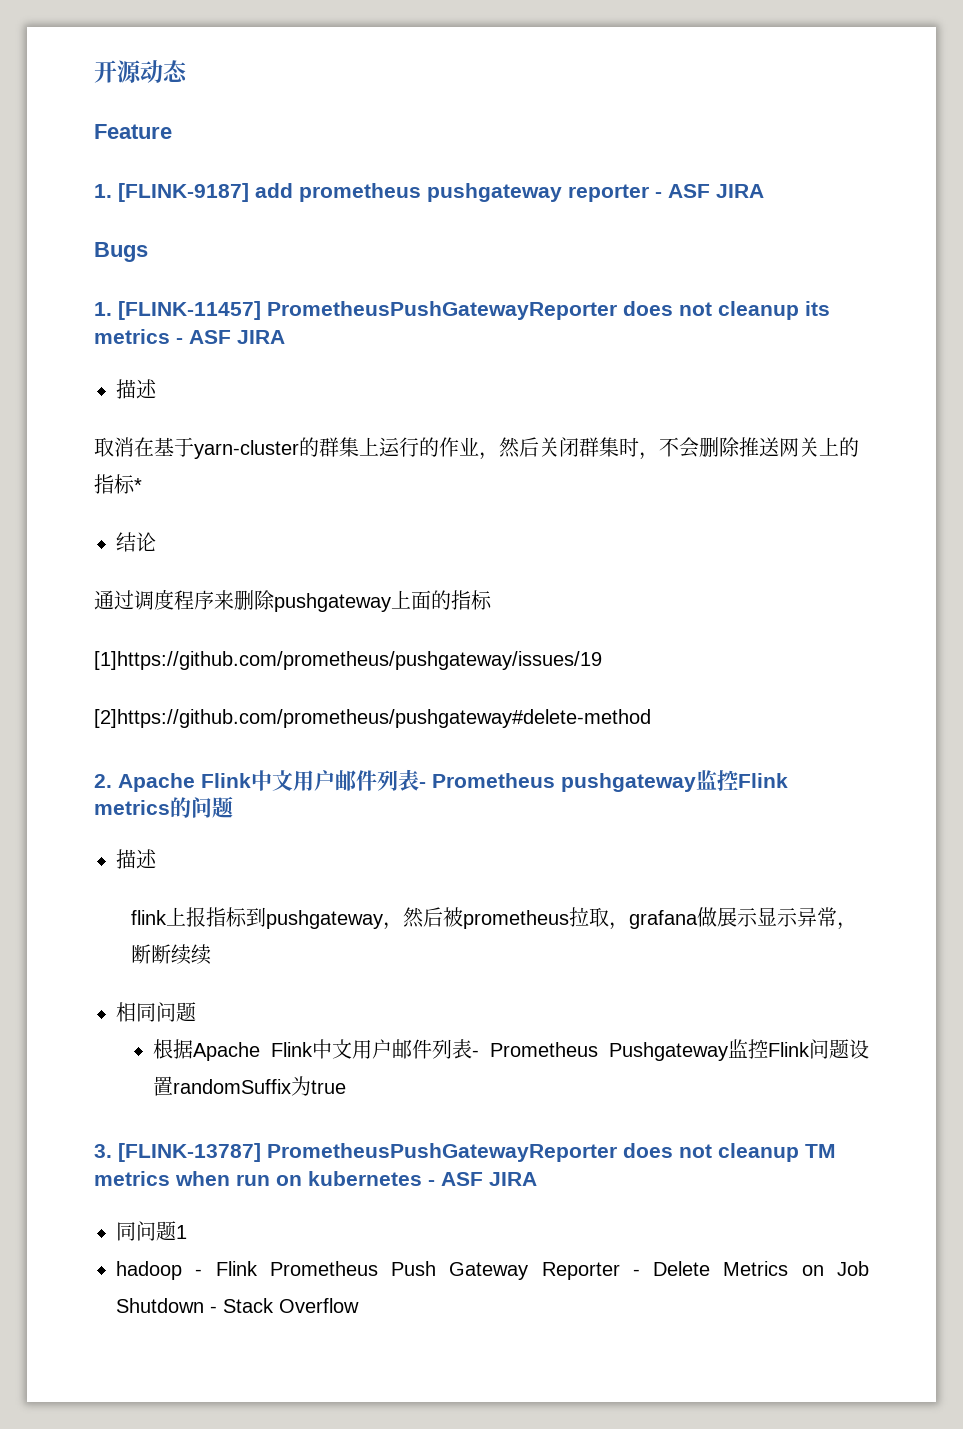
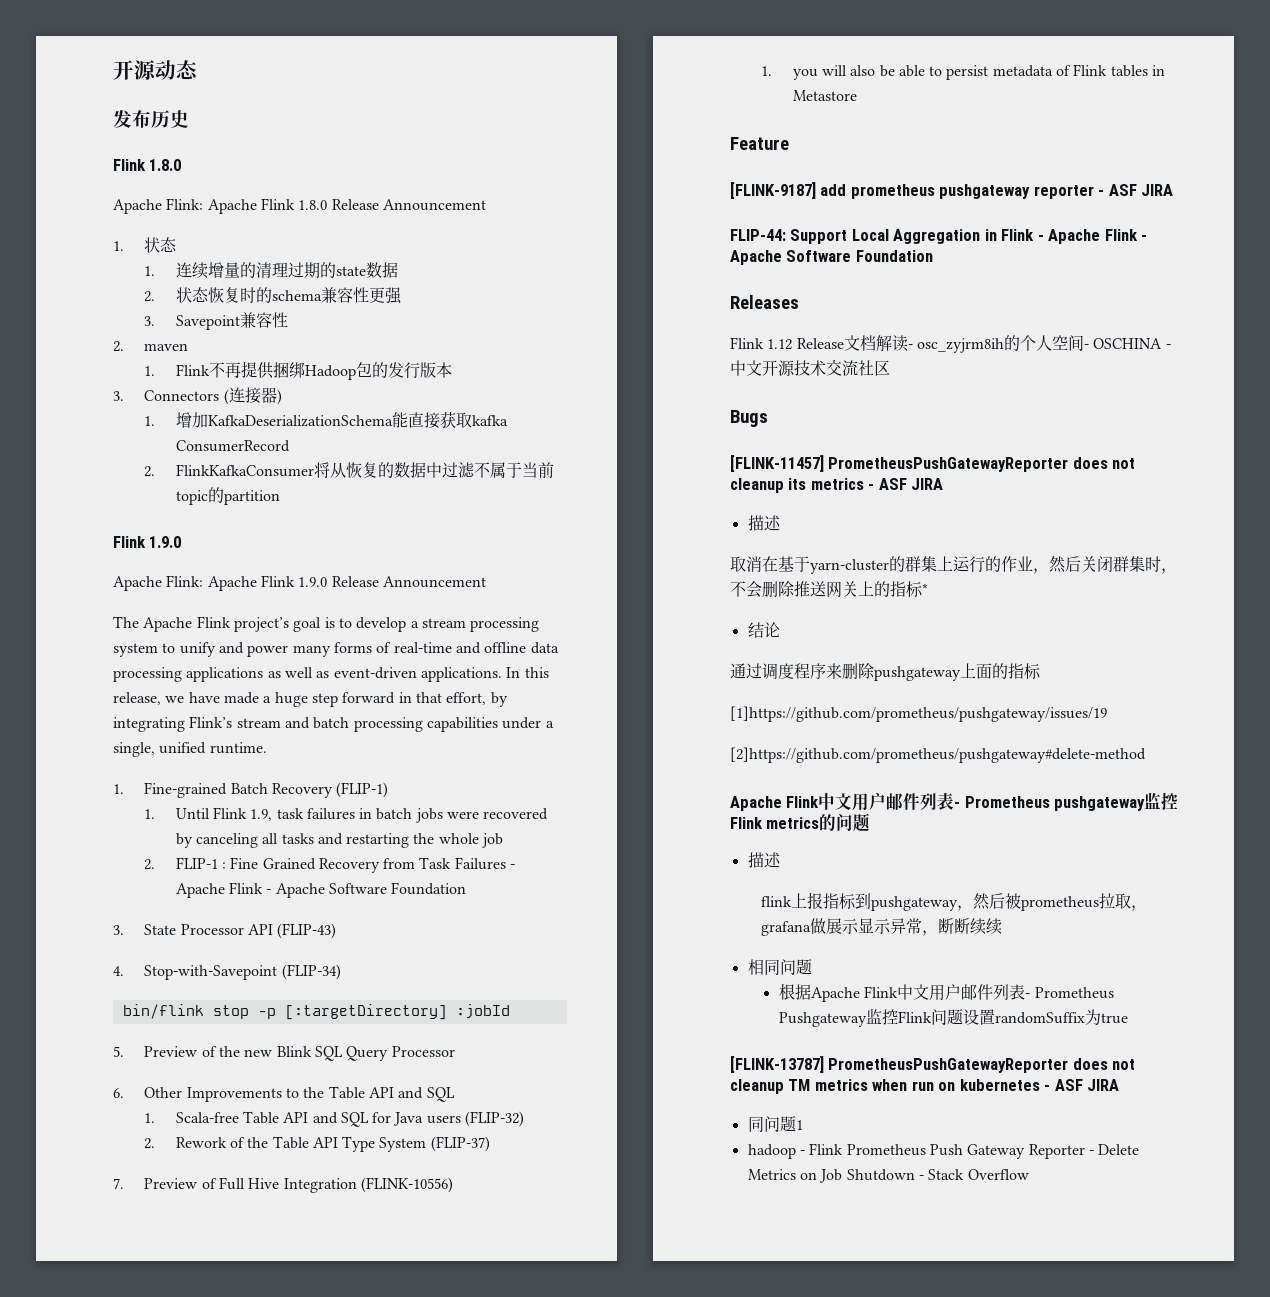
+ 发布历史
+ Flink 1.8.0
+ Apache Flink: Apache Flink 1.8.0 Release Announcement
+ 1.状态
+ 1.连续增量的清理过期的state数据
+ 2.状态恢复时的schema兼容性更强
+ 3. Savepoint兼容性
+ 2. maven
+ 1. Flink不再提供捆绑Hadoop包的发行版本
+ 3. Connectors (连接器)
+ 1.增加KafkaDeserializationSchema能直接获取kafka ConsumerRecord
+ 2. FlinkKafkaConsumer将从恢复的数据中过滤不属于当前topic的partition
+ Flink 1.9.0
+ Apache Flink: Apache Flink 1.9.0 Release Announcement
+ The Apache Flink project’s goal is to develop a stream processing system to unify and power many forms of real-time and offline data processing applications as well as event-driven applications. In this release, we have made a huge step forward in that effort, by integrating Flink’s stream and batch processing capabilities under a single, unified runtime.
+ 1. Fine-grained Batch Recovery (FLIP-1)
+ 1. Until Flink 1.9, task failures in batch jobs were recovered by canceling all tasks and restarting the whole job
+ 2. FLIP-1 : Fine Grained Recovery from Task Failures - Apache Flink - Apache Software Foundation
+ 3. State Processor API (FLIP-43)
+ 4. Stop-with-Savepoint (FLIP-34)
+ bin/flink stop -p [:targetDirectory] :jobId
+ 5. Preview of the new Blink SQL Query Processor
+ 6. Other Improvements to the Table API and SQL
+ 1. Scala-free Table API and SQL for Java users (FLIP-32)
+ 2. Rework of the Table API Type System (FLIP-37)
+ 7. Preview of Full Hive Integration (FLINK-10556)
+ 1. you will also be able to persist metadata of Flink tables in Metastore
- 1. [FLINK-9187] add prometheus pushgateway reporter - ASF JIRA
+ [FLINK-9187] add prometheus pushgateway reporter - ASF JIRA
+ FLIP-44: Support Local Aggregation in Flink - Apache Flink - Apache Software Foundation
+ Releases
+ Flink 1.12 Release文档解读- osc_zyjrm8ih的个人空间- OSCHINA -中文开源技术交流社区
- 1. [FLINK-11457] PrometheusPushGatewayReporter does not cleanup its metrics - ASF JIRA
+ [FLINK-11457] PrometheusPushGatewayReporter does not cleanup its metrics - ASF JIRA
- 2. Apache Flink中文用户邮件列表- Prometheus pushgateway监控Flink metrics的问题
+ Apache Flink中文用户邮件列表- Prometheus pushgateway监控Flink metrics的问题
- 3. [FLINK-13787] PrometheusPushGatewayReporter does not cleanup TM metrics when run on kubernetes - ASF JIRA
+ [FLINK-13787] PrometheusPushGatewayReporter does not cleanup TM metrics when run on kubernetes - ASF JIRA

